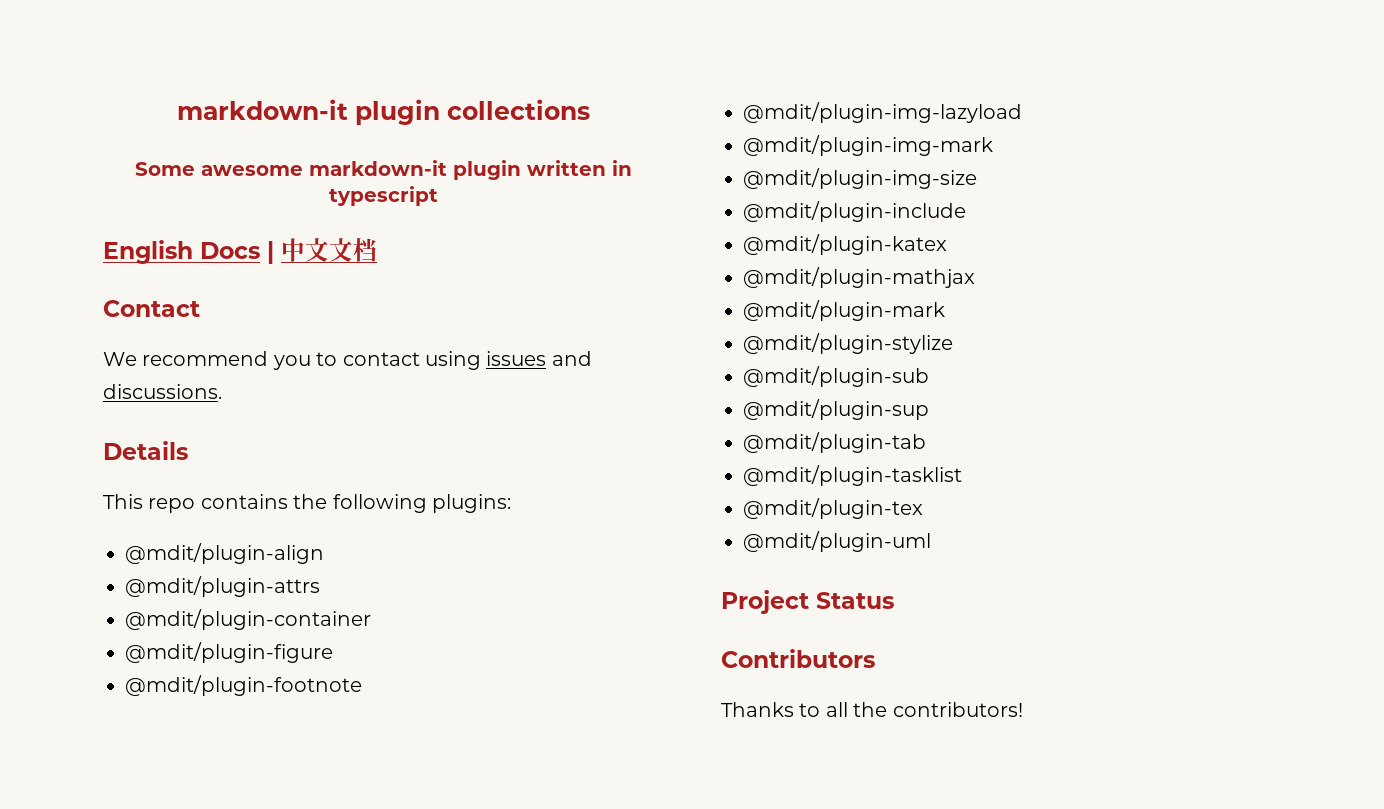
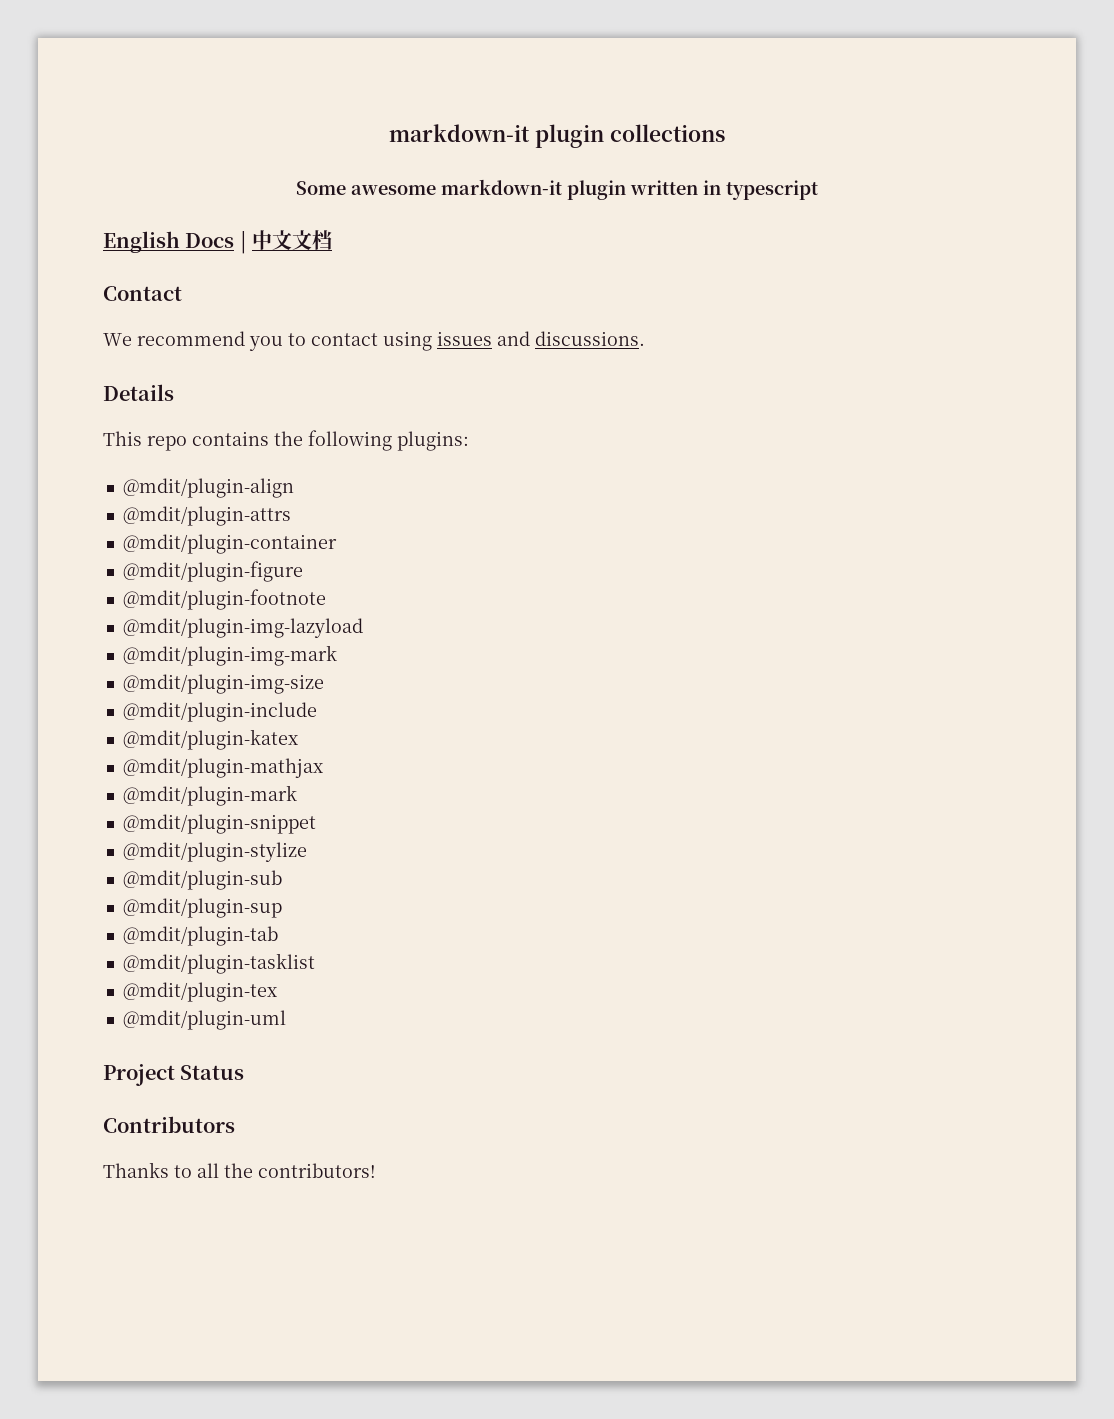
+ @mdit/plugin-snippet

